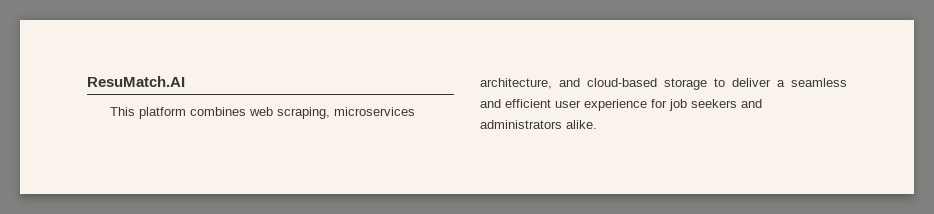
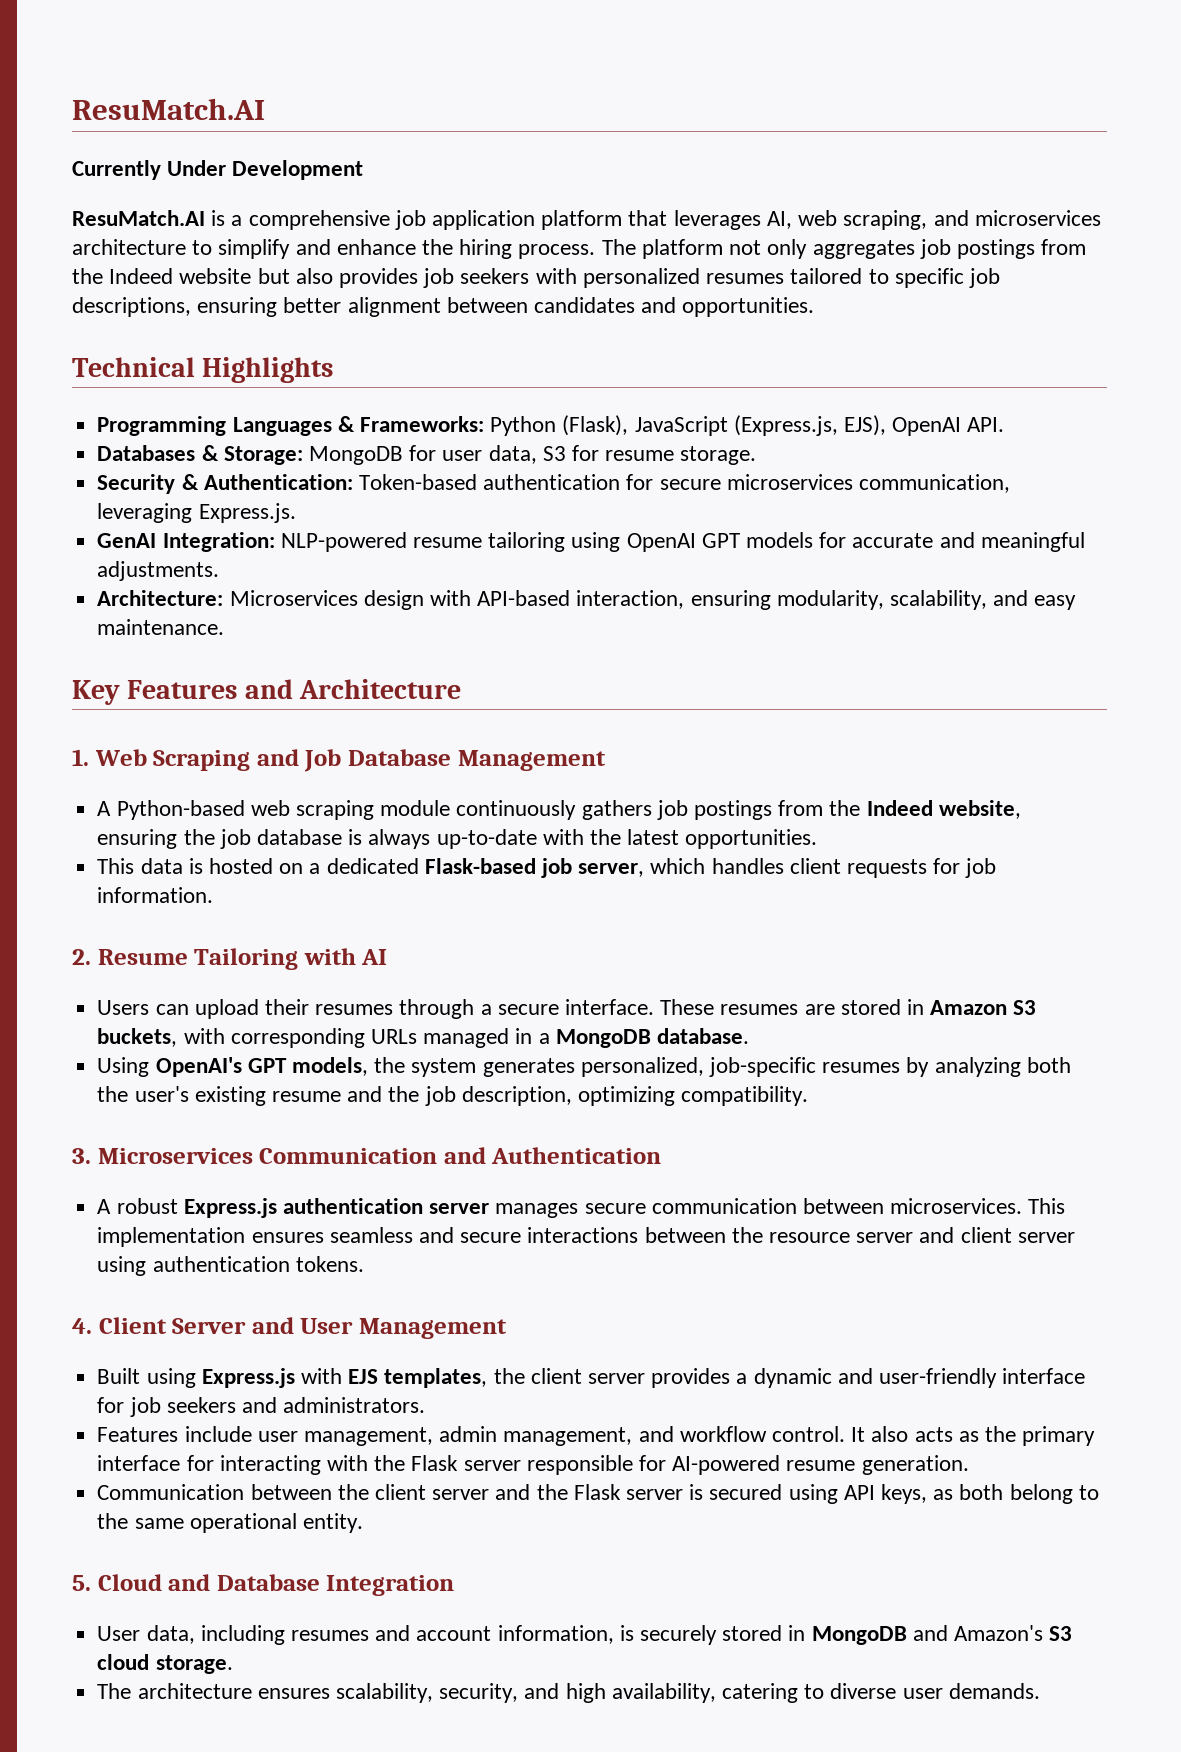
- This platform combines web scraping, microservices architecture, and cloud-based storage to deliver a seamless and efficient user experience for job seekers and administrators alike.
+ Currently Under Development
+ ResuMatch.AI is a comprehensive job application platform that leverages AI, web scraping, and microservices architecture to simplify and enhance the hiring process. The platform not only aggregates job postings from the Indeed website but also provides job seekers with personalized resumes tailored to specific job descriptions, ensuring better alignment between candidates and opportunities.
+ Technical Highlights
+ Programming Languages & Frameworks: Python (Flask), JavaScript (Express.js, EJS), OpenAI API.
+ Databases & Storage: MongoDB for user data, S3 for resume storage.
+ Security & Authentication: Token-based authentication for secure microservices communication, leveraging Express.js.
+ GenAI Integration: NLP-powered resume tailoring using OpenAI GPT models for accurate and meaningful adjustments.
+ Architecture: Microservices design with API-based interaction, ensuring modularity, scalability, and easy maintenance.
+ Key Features and Architecture
+ 1. Web Scraping and Job Database Management
+ A Python-based web scraping module continuously gathers job postings from the Indeed website, ensuring the job database is always up-to-date with the latest opportunities.
+ This data is hosted on a dedicated Flask-based job server, which handles client requests for job information.
+ 2. Resume Tailoring with AI
+ Users can upload their resumes through a secure interface. These resumes are stored in Amazon S3 buckets, with corresponding URLs managed in a MongoDB database.
+ Using OpenAI's GPT models, the system generates personalized, job-specific resumes by analyzing both the user's existing resume and the job description, optimizing compatibility.
+ 3. Microservices Communication and Authentication
+ A robust Express.js authentication server manages secure communication between microservices. This implementation ensures seamless and secure interactions between the resource server and client server using authentication tokens.
+ 4. Client Server and User Management
+ Built using Express.js with EJS templates, the client server provides a dynamic and user-friendly interface for job seekers and administrators.
+ Features include user management, admin management, and workflow control. It also acts as the primary interface for interacting with the Flask server responsible for AI-powered resume generation.
+ Communication between the client server and the Flask server is secured using API keys, as both belong to the same operational entity.
+ 5. Cloud and Database Integration
+ User data, including resumes and account information, is securely stored in MongoDB and Amazon's S3 cloud storage.
+ The architecture ensures scalability, security, and high availability, catering to diverse user demands.

